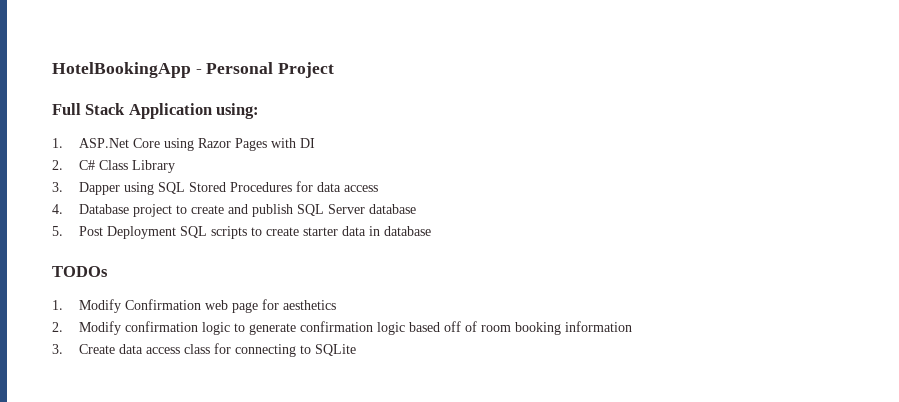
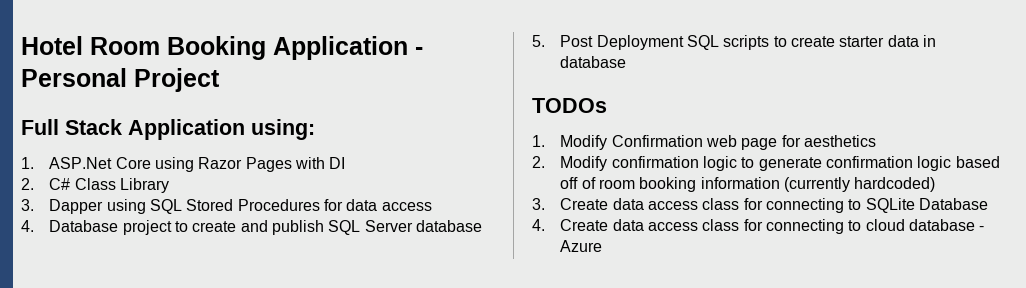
- HotelBookingApp - Personal Project
+ Hotel Room Booking Application - Personal Project
- 2. Modify confirmation logic to generate confirmation logic based off of room booking information
+ 2. Modify confirmation logic to generate confirmation logic based off of room booking information (currently hardcoded)
- 3. Create data access class for connecting to SQLite
+ 3. Create data access class for connecting to SQLite Database
+ 4. Create data access class for connecting to cloud database - Azure

